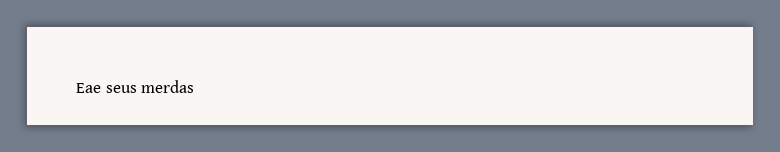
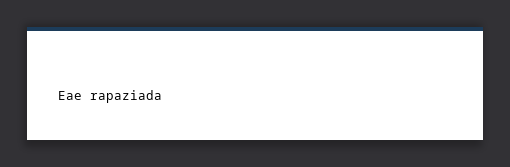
- Eae seus merdas
+ Eae rapaziada

